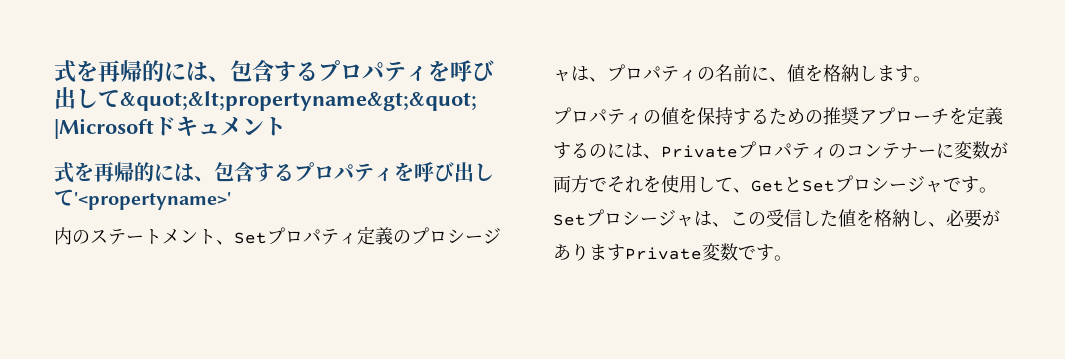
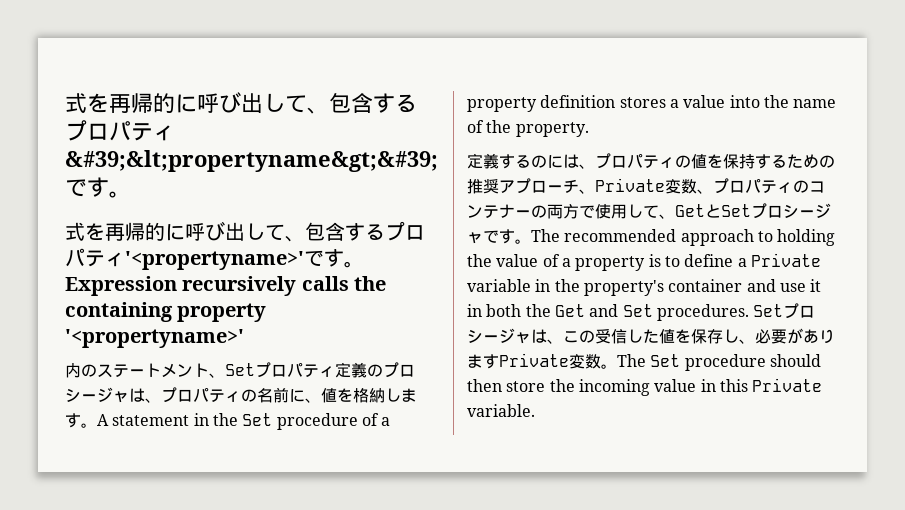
- 式を再帰的には、包含するプロパティを呼び出して&quot;&lt;propertyname&gt;&quot; |Microsoftドキュメント
- 式を再帰的には、包含するプロパティを呼び出して'<propertyname>'
+ 式を再帰的に呼び出して、包含するプロパティ&#39;&lt;propertyname&gt;&#39;です。
+ 式を再帰的に呼び出して、包含するプロパティ'<propertyname>'です。Expression recursively calls the containing property '<propertyname>'
- 内のステートメント、Setプロパティ定義のプロシージャは、プロパティの名前に、値を格納します。
- プロパティの値を保持するための推奨アプローチを定義するのには、Privateプロパティのコンテナーに変数が両方でそれを使用して、GetとSetプロシージャです。
+ 内のステートメント、Setプロパティ定義のプロシージャは、プロパティの名前に、値を格納します。A statement in the Set procedure of a property definition stores a value into the name of the property.
+ 定義するのには、プロパティの値を保持するための推奨アプローチ、Private変数、プロパティのコンテナーの両方で使用して、GetとSetプロシージャです。
+ The recommended approach to holding the value of a property is to define a Private variable in the property's container and use it in both the Get and Set procedures.
- Setプロシージャは、この受信した値を格納し、必要がありますPrivate変数です。
+ Setプロシージャは、この受信した値を保存し、必要がありますPrivate変数。The Set procedure should then store the incoming value in this Private variable.

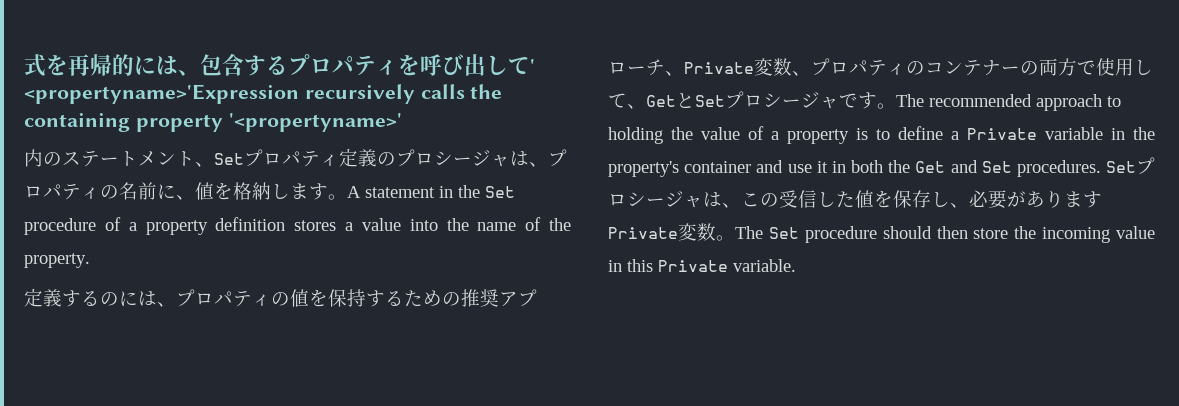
- 式を再帰的に呼び出して、包含するプロパティ&#39;&lt;propertyname&gt;&#39;です。
- 式を再帰的に呼び出して、包含するプロパティ'<propertyname>'です。Expression recursively calls the containing property '<propertyname>'
+ 式を再帰的には、包含するプロパティを呼び出して' <propertyname>'Expression recursively calls the containing property '<propertyname>'

